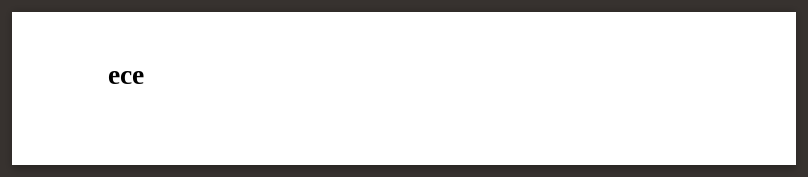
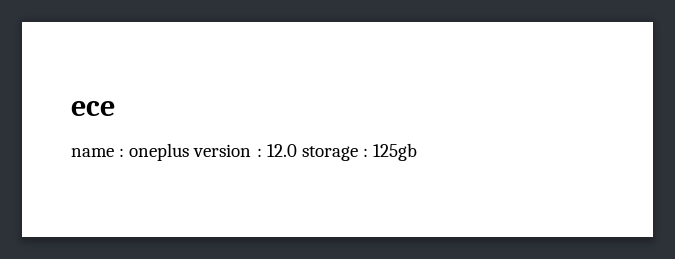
+ name : oneplus version : 12.0 storage : 125gb

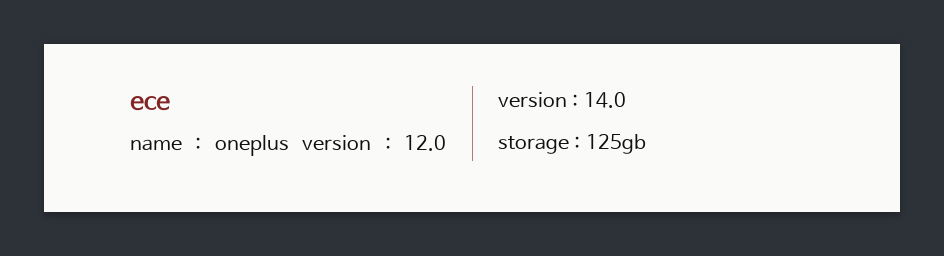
- name : oneplus version : 12.0 storage : 125gb
+ name : oneplus version : 12.0 version : 14.0
+ storage : 125gb

